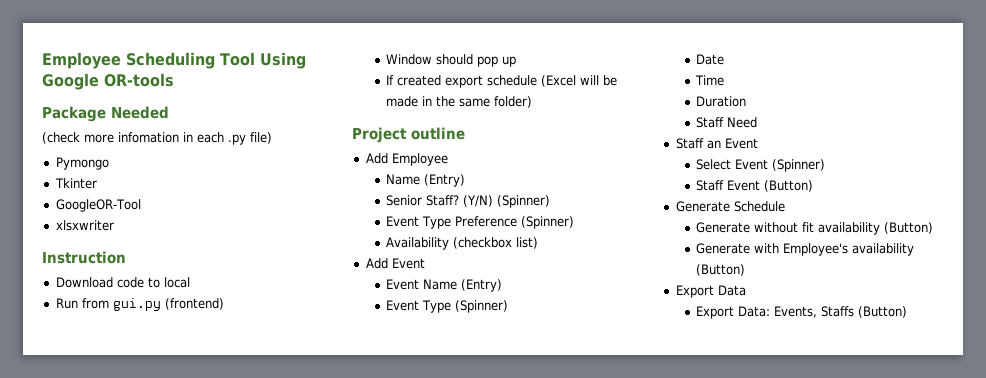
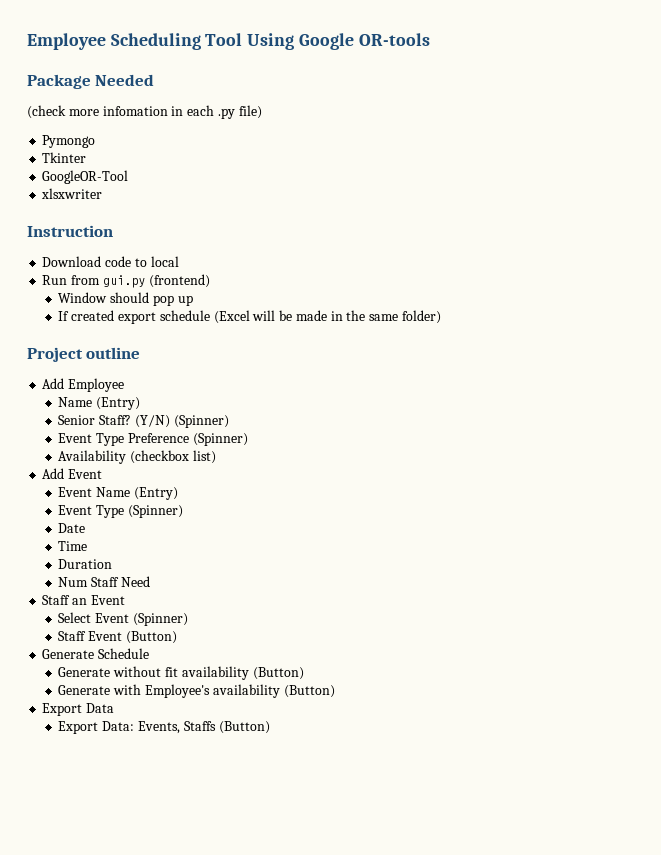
- Staff Need
+ Num Staff Need

